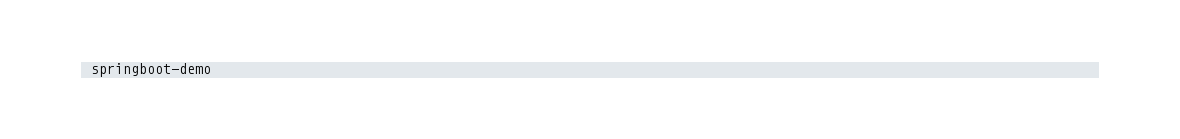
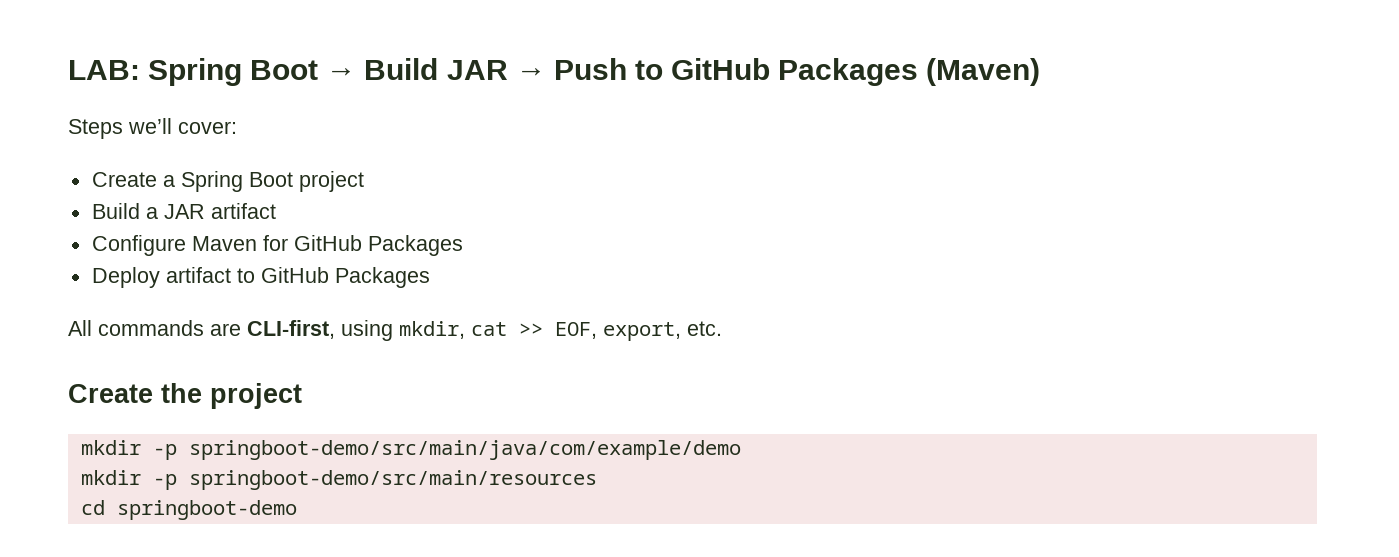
- springboot-demo
+ LAB: Spring Boot → Build JAR → Push to GitHub Packages (Maven)
+ Steps we’ll cover:
+ Create a Spring Boot project
+ Build a JAR artifact
+ Configure Maven for GitHub Packages
+ Deploy artifact to GitHub Packages
+ All commands are CLI-first, using mkdir, cat >> EOF, export, etc.
+ Create the project
+ mkdir -p springboot-demo/src/main/java/com/example/demo
+ mkdir -p springboot-demo/src/main/resources
+ cd springboot-demo

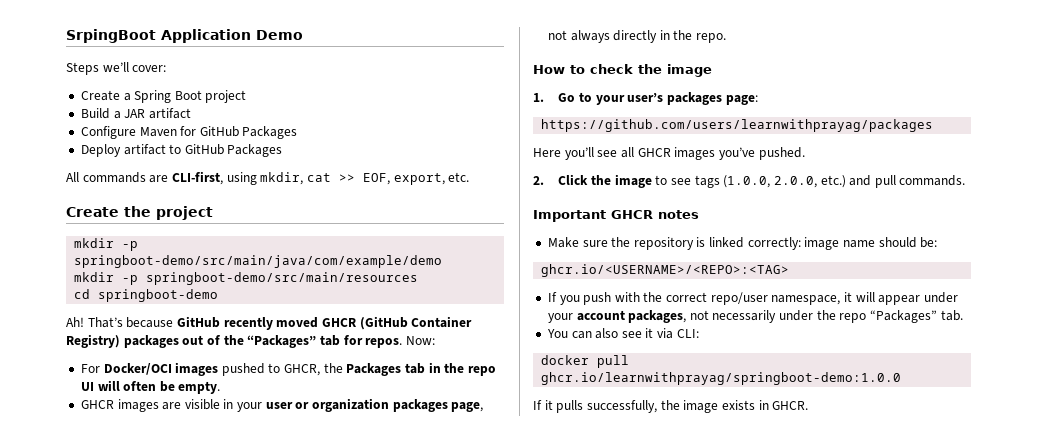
- LAB: Spring Boot → Build JAR → Push to GitHub Packages (Maven)
+ SrpingBoot Application Demo
+ Ah! That’s because GitHub recently moved GHCR (GitHub Container Registry) packages out of the “Packages” tab for repos. Now:
+ For Docker/OCI images pushed to GHCR, the Packages tab in the repo UI will often be empty.
+ GHCR images are visible in your user or organization packages page, not always directly in the repo.
+ How to check the image
+ 1. Go to your user’s packages page:
+ https://github.com/users/learnwithprayag/packages
+ Here you’ll see all GHCR images you’ve pushed.
+ 2. Click the image to see tags (1.0.0, 2.0.0, etc.) and pull commands.
+ Important GHCR notes
+ Make sure the repository is linked correctly: image name should be:
+ ghcr.io/<USERNAME>/<REPO>:<TAG>
+ If you push with the correct repo/user namespace, it will appear under your account packages, not necessarily under the repo “Packages” tab.
+ You can also see it via CLI:
+ docker pull ghcr.io/learnwithprayag/springboot-demo:1.0.0
+ If it pulls successfully, the image exists in GHCR.

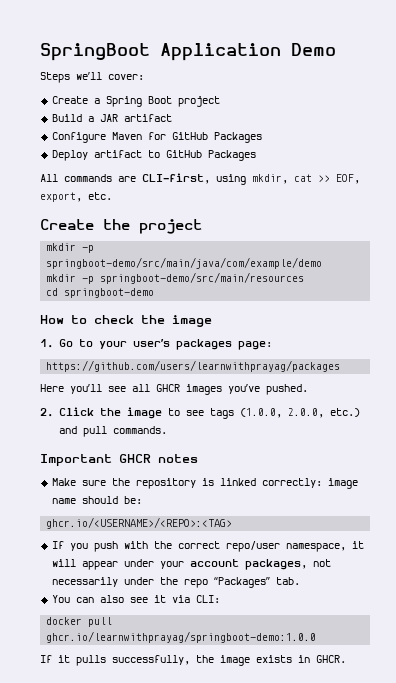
- SrpingBoot Application Demo
+ SpringBoot Application Demo
- Ah! That’s because GitHub recently moved GHCR (GitHub Container Registry) packages out of the “Packages” tab for repos. Now:
- For Docker/OCI images pushed to GHCR, the Packages tab in the repo UI will often be empty.
- GHCR images are visible in your user or organization packages page, not always directly in the repo.

